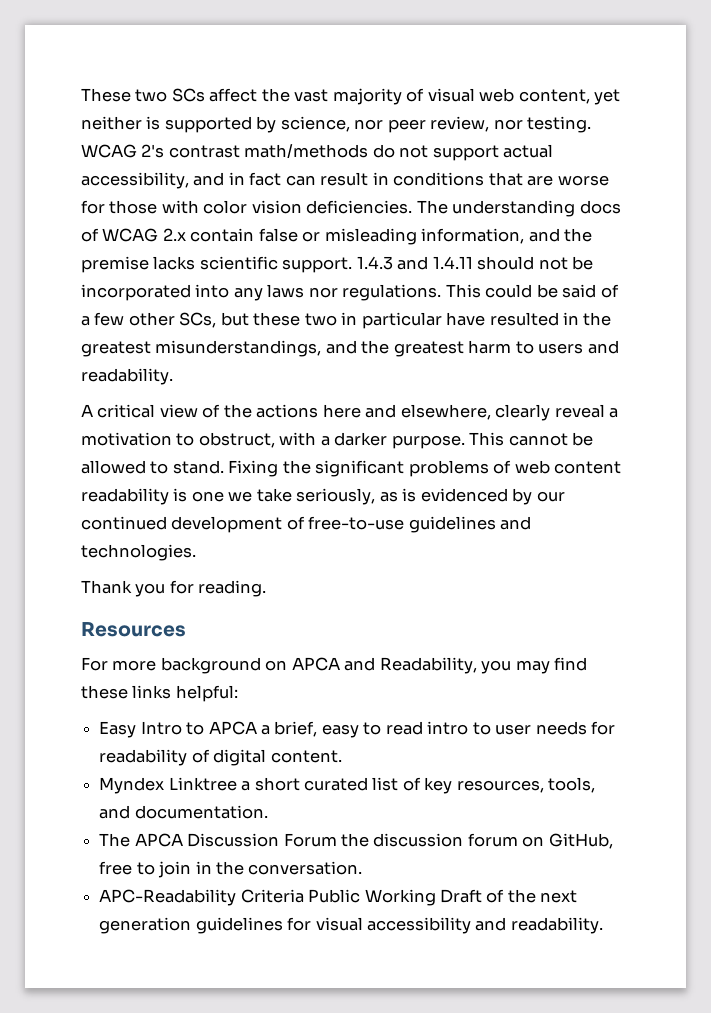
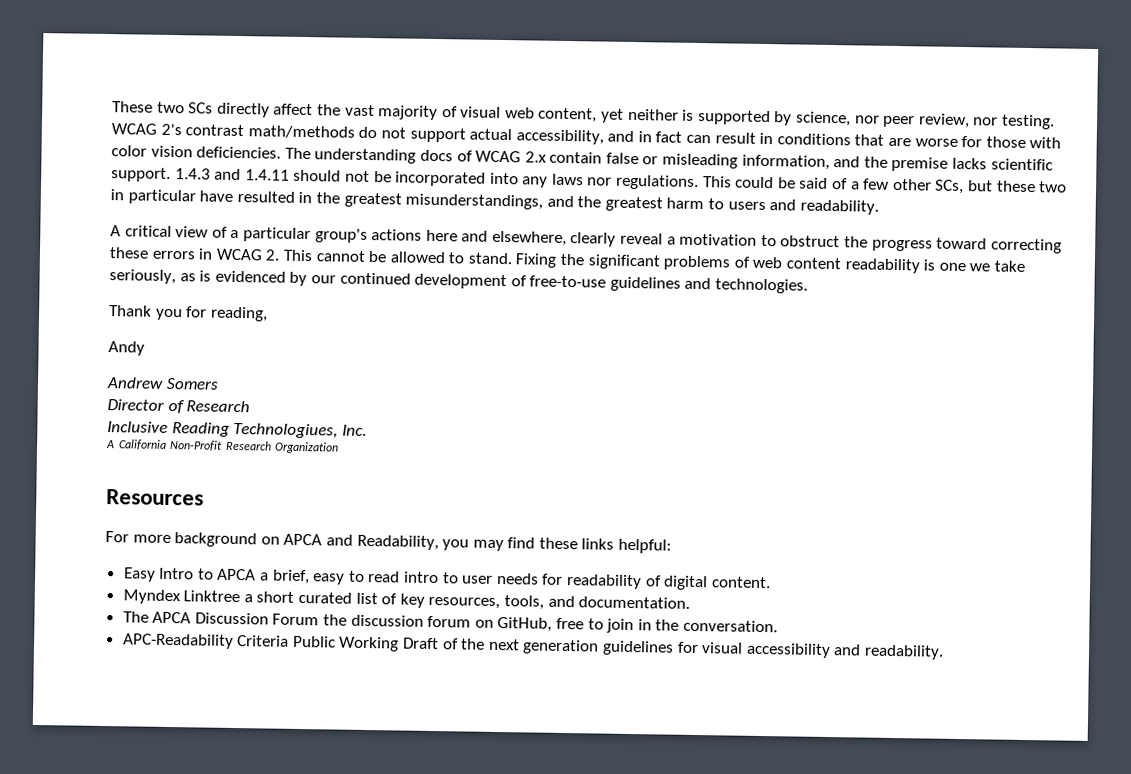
- These two SCs affect the vast majority of visual web content, yet neither is supported by science, nor peer review, nor testing.
+ These two SCs directly affect the vast majority of visual web content, yet neither is supported by science, nor peer review, nor testing.
- A critical view of the actions here and elsewhere, clearly reveal a motivation to obstruct, with a darker purpose. This cannot be allowed to stand.
+ A critical view of a particular group's actions here and elsewhere, clearly reveal a motivation to obstruct the progress toward correcting these errors in WCAG 2. This cannot be allowed to stand.
- Thank you for reading.
+ Thank you for reading,
+ Andy
+ Andrew Somers
+ Director of Research
+ Inclusive Reading Technologiues, Inc.
+ A California Non-Profit Research Organization

